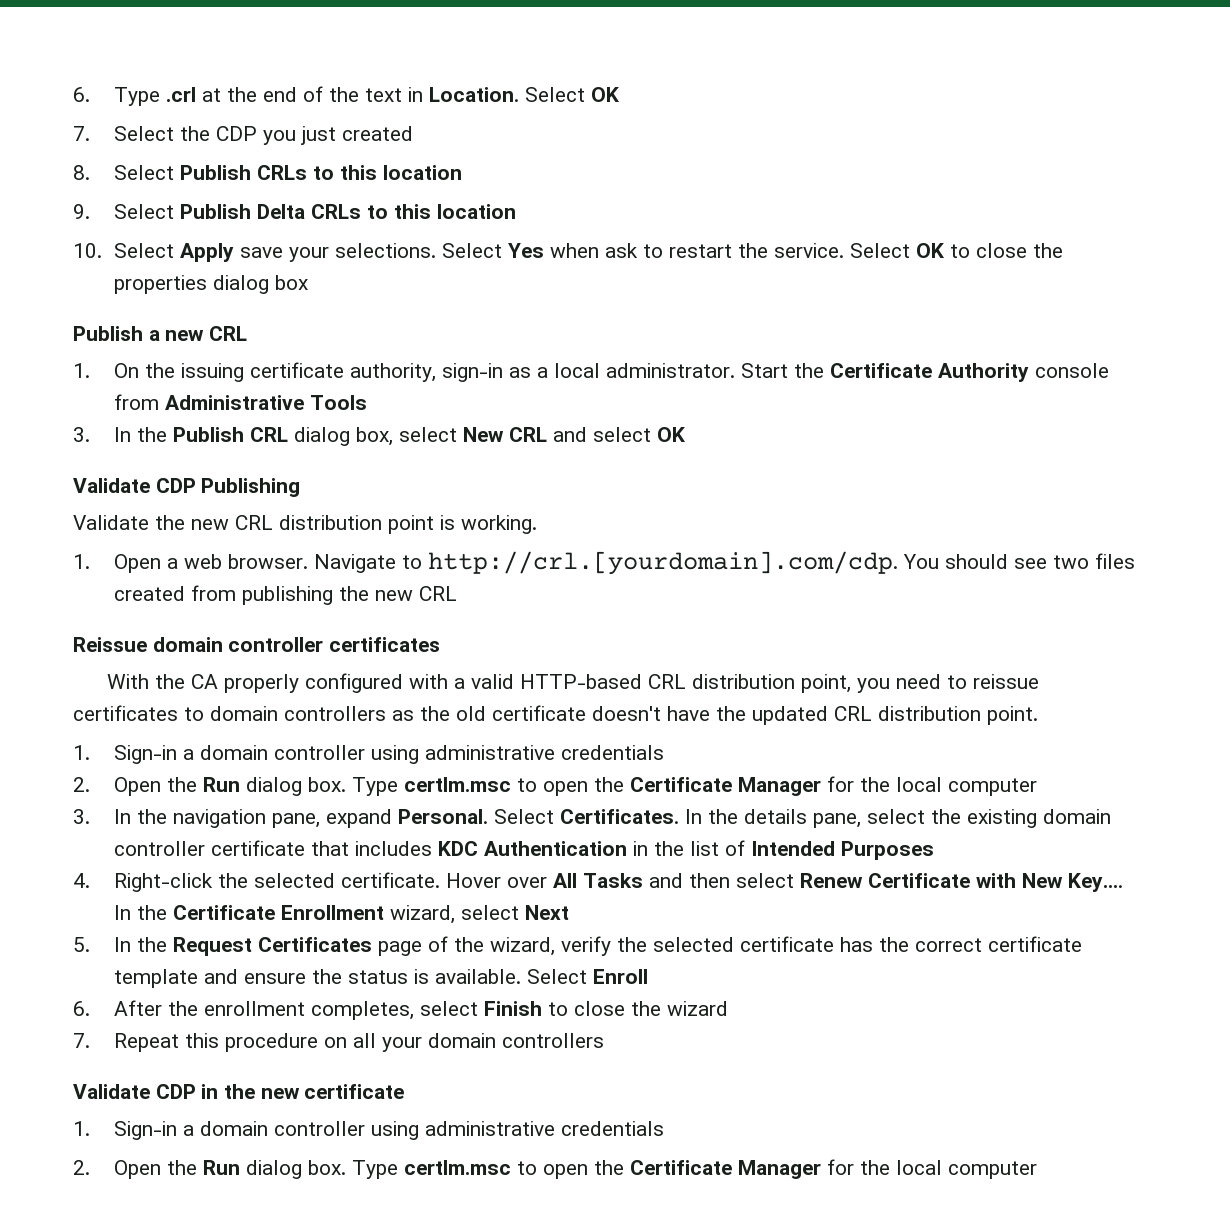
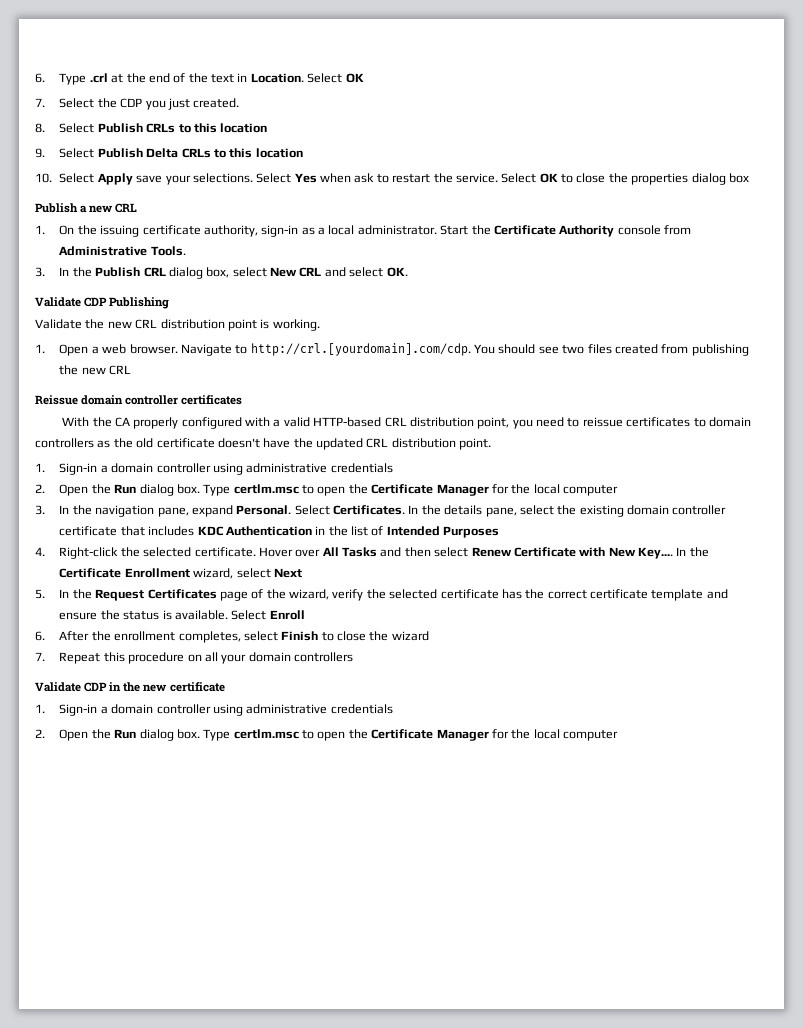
- 7. Select the CDP you just created
+ 7. Select the CDP you just created.
- Start the Certificate Authority console from Administrative Tools
+ Start the Certificate Authority console from Administrative Tools.
- 3. In the Publish CRL dialog box, select New CRL and select OK
+ 3. In the Publish CRL dialog box, select New CRL and select OK.

